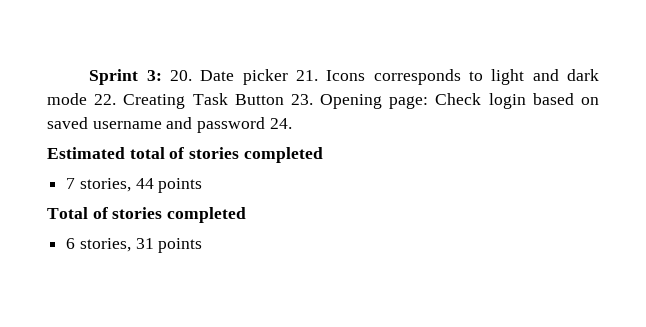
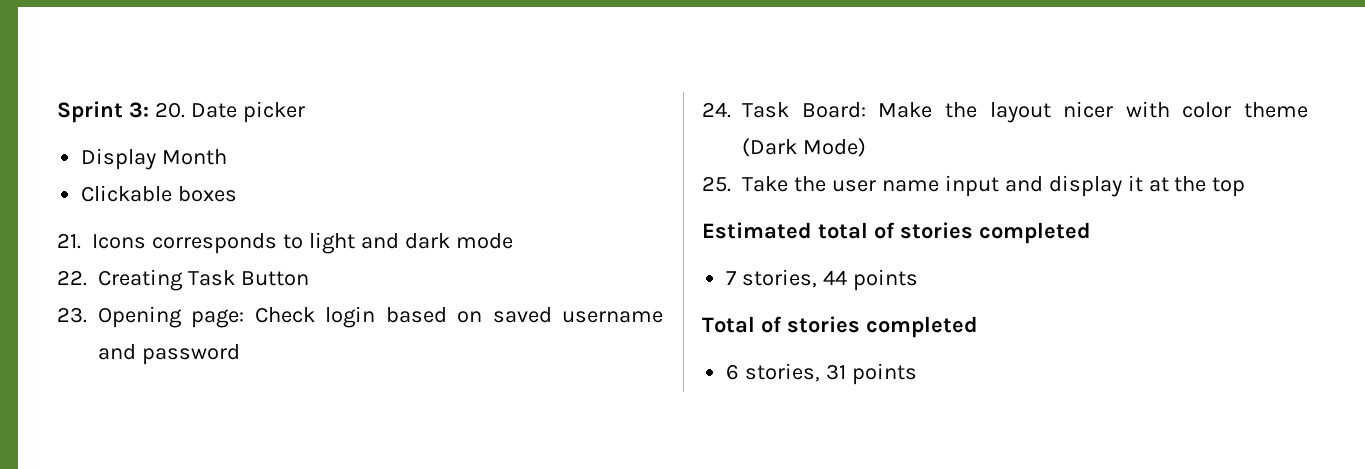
- Sprint 3: 20. Date picker 21. Icons corresponds to light and dark mode 22. Creating Task Button 23. Opening page: Check login based on saved username and password 24.
+ Sprint 3: 20. Date picker
+ Display Month
+ Clickable boxes
+ 21. Icons corresponds to light and dark mode
+ 22. Creating Task Button
+ 23. Opening page: Check login based on saved username and password
+ 24. Task Board: Make the layout nicer with color theme (Dark Mode)
+ 25. Take the user name input and display it at the top

